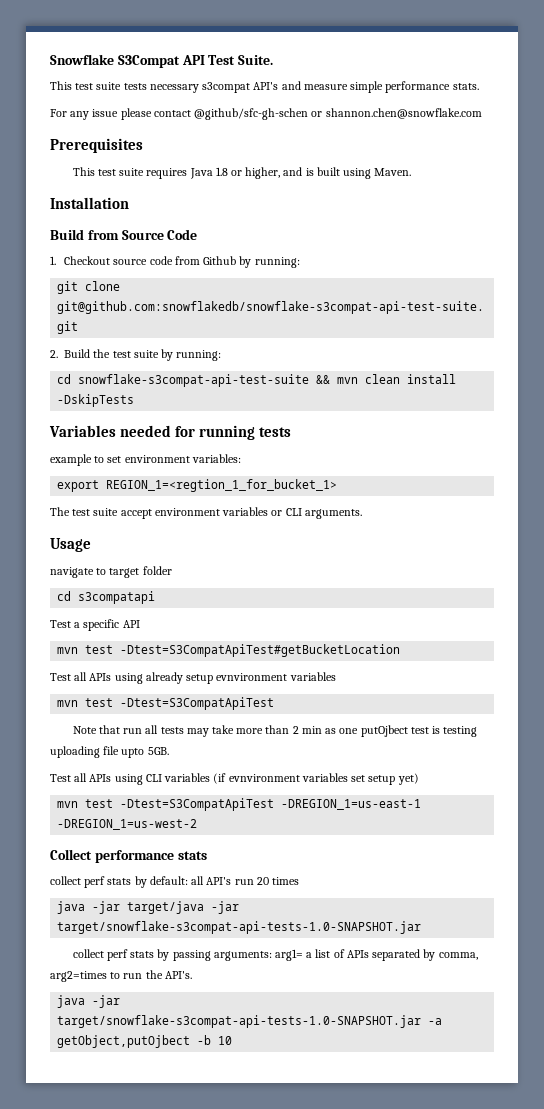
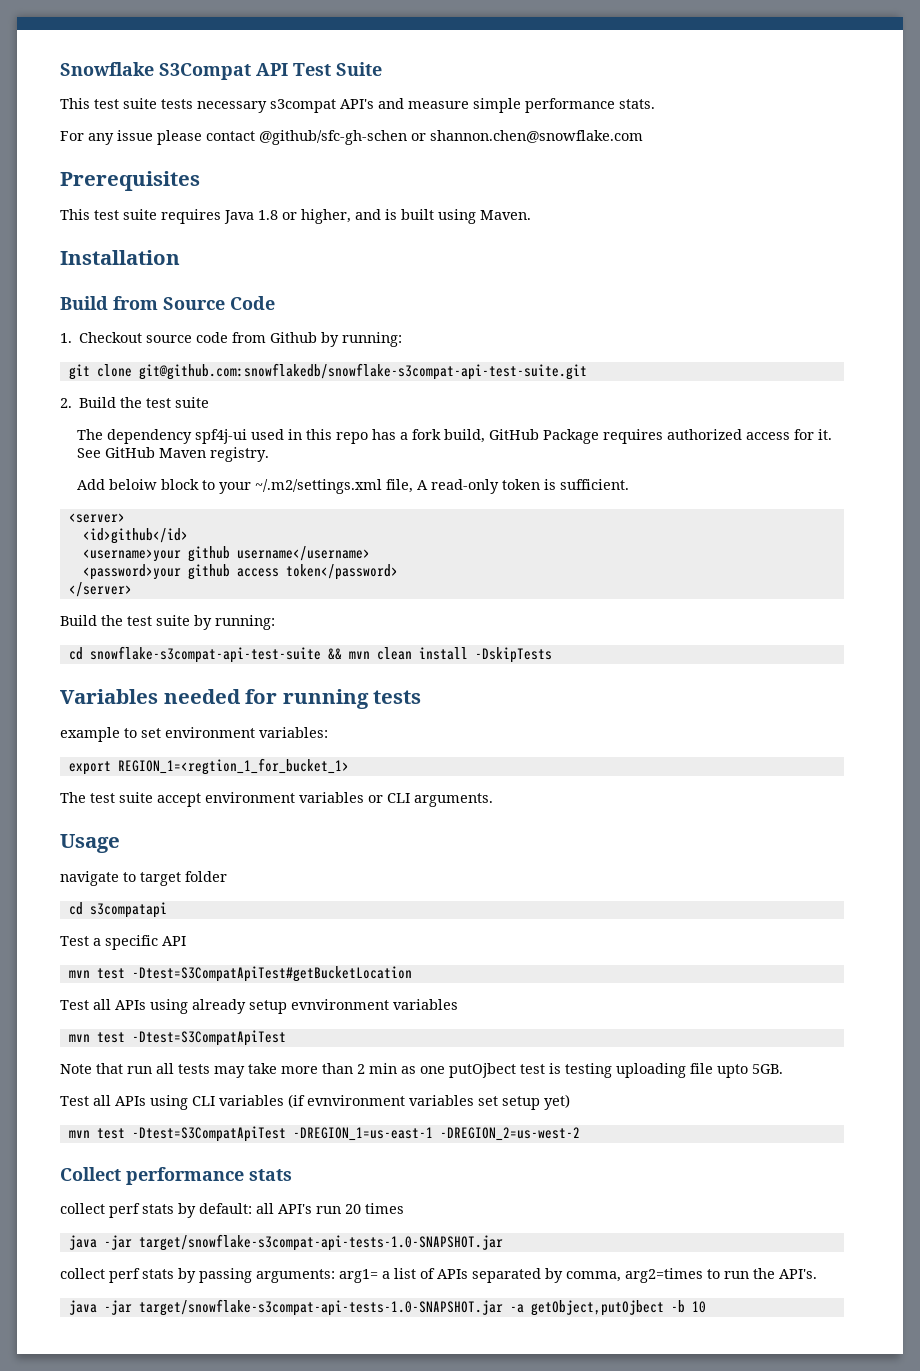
- Snowflake S3Compat API Test Suite.
+ Snowflake S3Compat API Test Suite
- 2. Build the test suite by running:
+ 2. Build the test suite
+ The dependency spf4j-ui used in this repo has a fork build, GitHub Package requires authorized access for it. See GitHub Maven registry.
+ Add beloiw block to your ~/.m2/settings.xml file, A read-only token is sufficient.
+ <server>
+ <id>github</id>
+ <username>your github username</username>
+ <password>your github access token</password>
+ </server>
+ Build the test suite by running:
- mvn test -Dtest=S3CompatApiTest -DREGION_1=us-east-1 -DREGION_1=us-west-2
+ mvn test -Dtest=S3CompatApiTest -DREGION_1=us-east-1 -DREGION_2=us-west-2
  collect perf stats by default: all API's run 20 times
- java -jar target/java -jar target/snowflake-s3compat-api-tests-1.0-SNAPSHOT.jar
+ java -jar target/snowflake-s3compat-api-tests-1.0-SNAPSHOT.jar

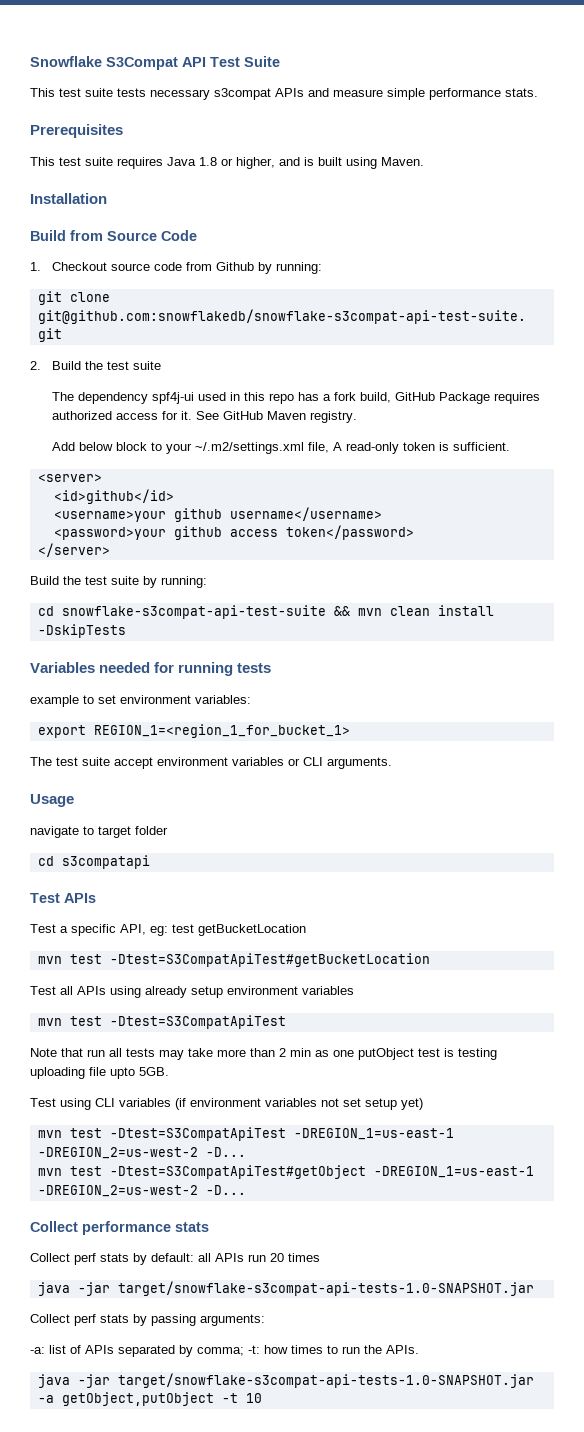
- This test suite tests necessary s3compat API's and measure simple performance stats.
+ This test suite tests necessary s3compat APIs and measure simple performance stats.
- For any issue please contact @github/sfc-gh-schen or shannon.chen@snowflake.com
- Add beloiw block to your ~/.m2/settings.xml file, A read-only token is sufficient.
+ Add below block to your ~/.m2/settings.xml file, A read-only token is sufficient.
- export REGION_1=<regtion_1_for_bucket_1>
+ export REGION_1=<region_1_for_bucket_1>
+ Test APIs
- Test a specific API
+ Test a specific API, eg: test getBucketLocation
- Test all APIs using already setup evnvironment variables
+ Test all APIs using already setup environment variables
- Note that run all tests may take more than 2 min as one putOjbect test is testing uploading file upto 5GB.
+ Note that run all tests may take more than 2 min as one putObject test is testing uploading file upto 5GB.
- Test all APIs using CLI variables (if evnvironment variables set setup yet)
+ Test using CLI variables (if environment variables not set setup yet)
- mvn test -Dtest=S3CompatApiTest -DREGION_1=us-east-1 -DREGION_2=us-west-2
+ mvn test -Dtest=S3CompatApiTest -DREGION_1=us-east-1 -DREGION_2=us-west-2 -D...
+ mvn test -Dtest=S3CompatApiTest#getObject -DREGION_1=us-east-1 -DREGION_2=us-west-2 -D...
- collect perf stats by default: all API's run 20 times
+ Collect perf stats by default: all APIs run 20 times
- collect perf stats by passing arguments: arg1= a list of APIs separated by comma, arg2=times to run the API's.
+ Collect perf stats by passing arguments:
+ -a: list of APIs separated by comma; -t: how times to run the APIs.
- java -jar target/snowflake-s3compat-api-tests-1.0-SNAPSHOT.jar -a getObject,putOjbect -b 10
+ java -jar target/snowflake-s3compat-api-tests-1.0-SNAPSHOT.jar -a getObject,putObject -t 10

